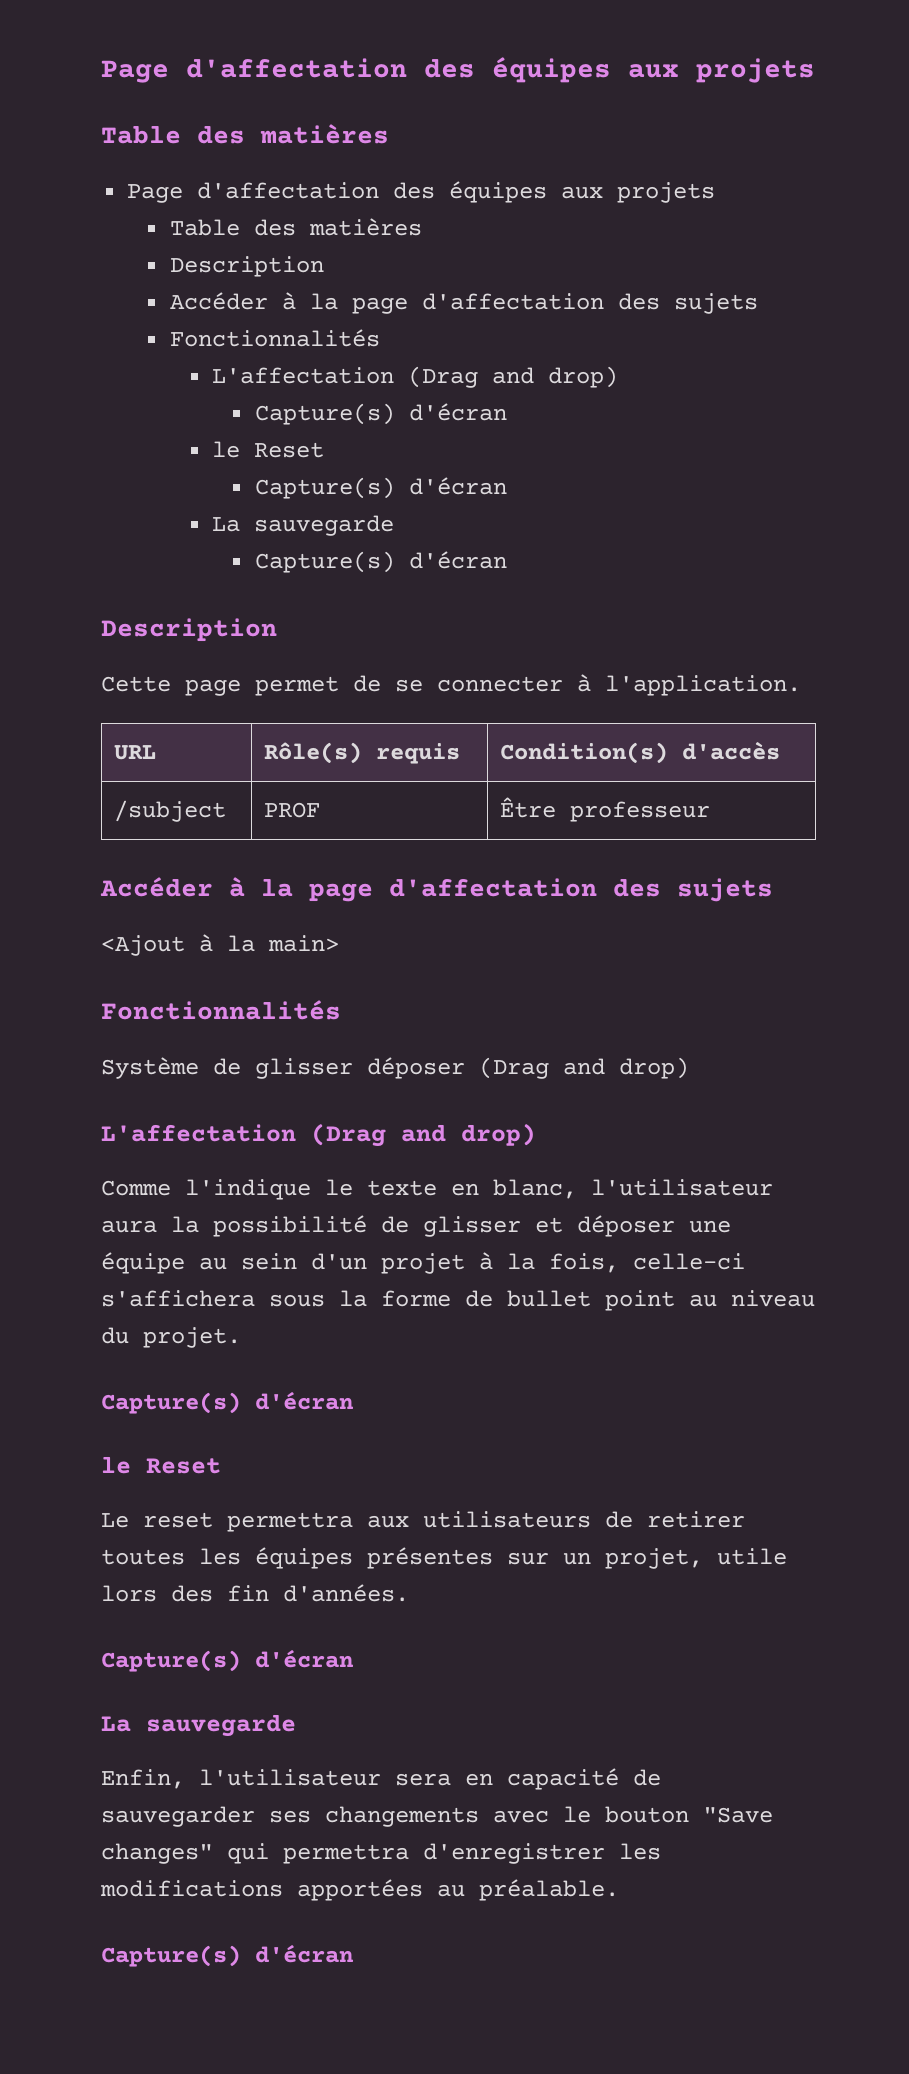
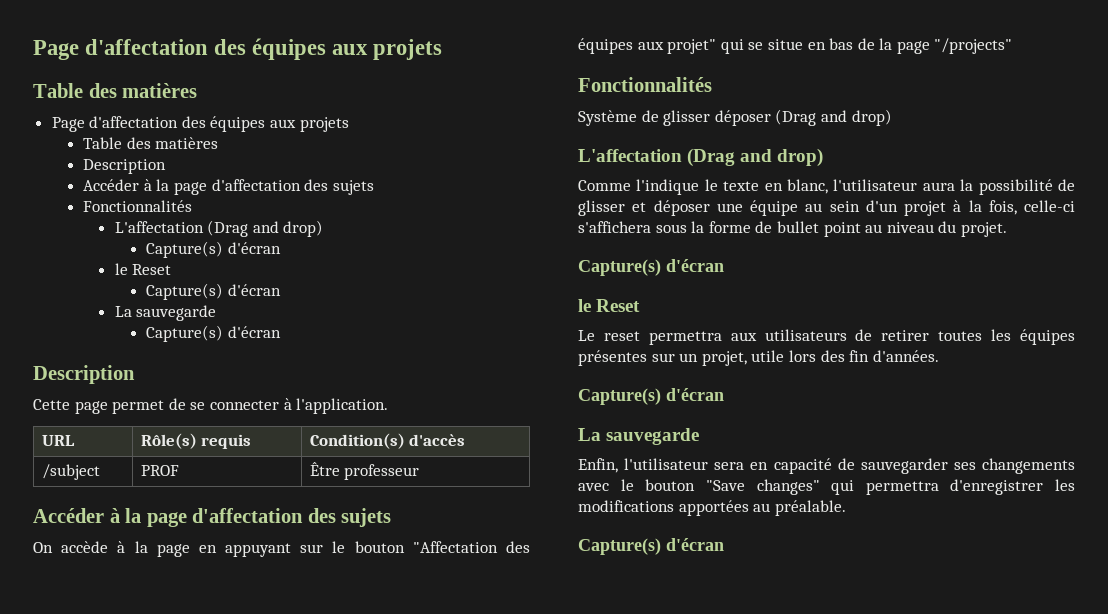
- <Ajout à la main>
+ On accède à la page en appuyant sur le bouton "Affectation des équipes aux projet" qui se situe en bas de la page "/projects"

